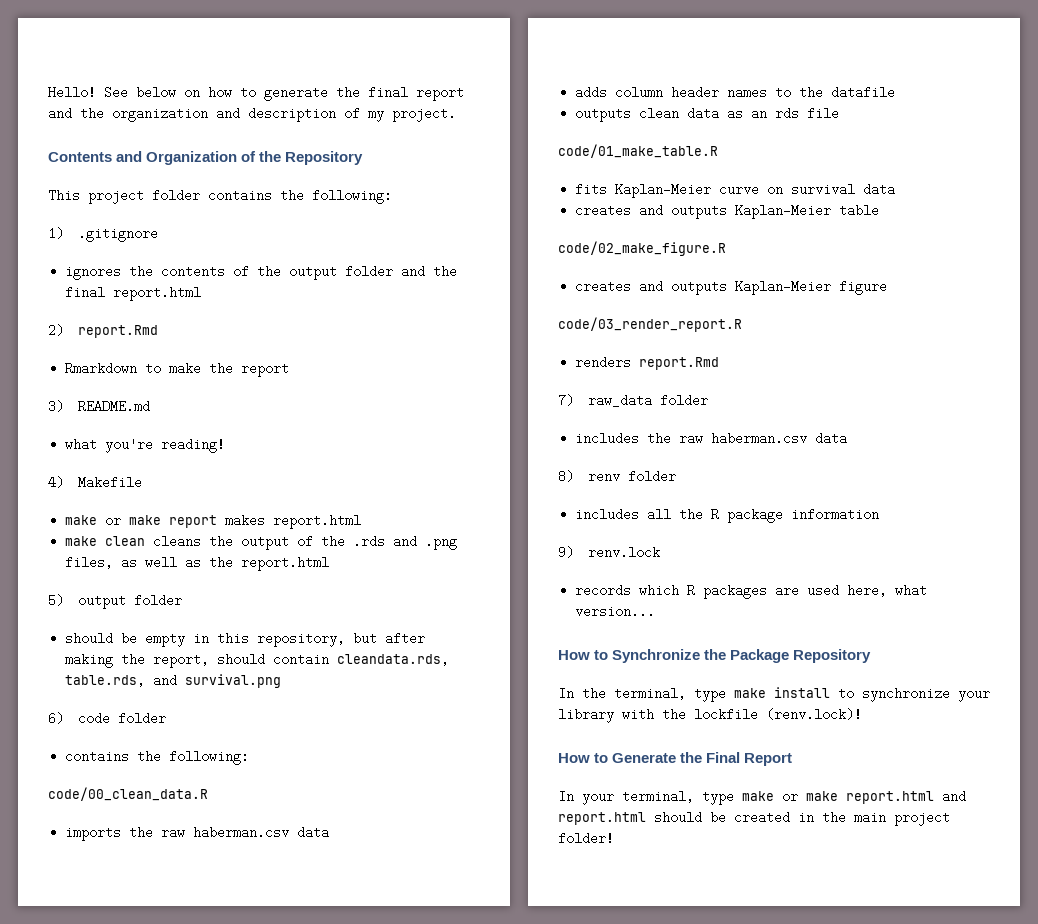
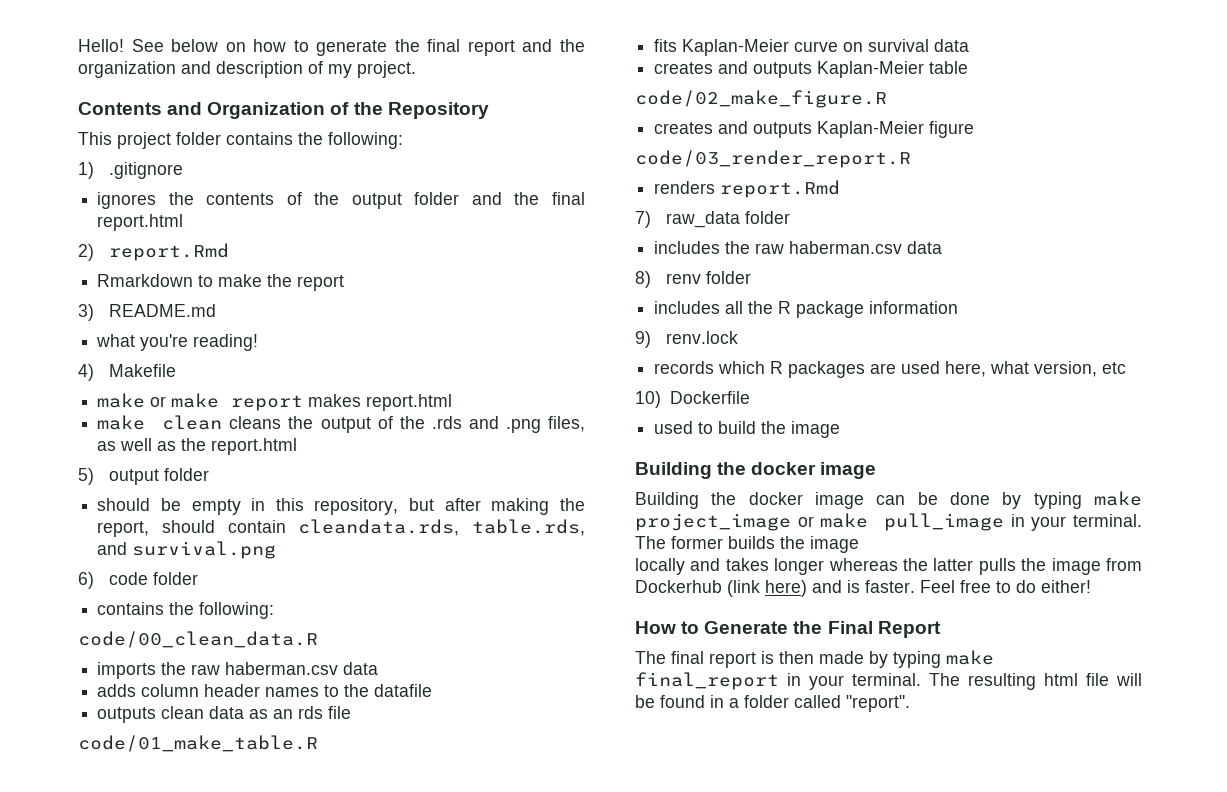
- records which R packages are used here, what version...
- How to Synchronize the Package Repository
- In the terminal, type make install to synchronize your library with the lockfile (renv.lock)!
+ records which R packages are used here, what version, etc
+ 10) Dockerfile
+ used to build the image
+ Building the docker image
+ Building the docker image can be done by typing make project_image or make pull_image in your terminal. The former builds the image
+ locally and takes longer whereas the latter pulls the image from Dockerhub (link here) and is faster. Feel free to do either!
- In your terminal, type make or make report.html and report.html should be created in the main project folder!
+ The final report is then made by typing make final_report in your terminal. The resulting html file will be found in a folder called "report".

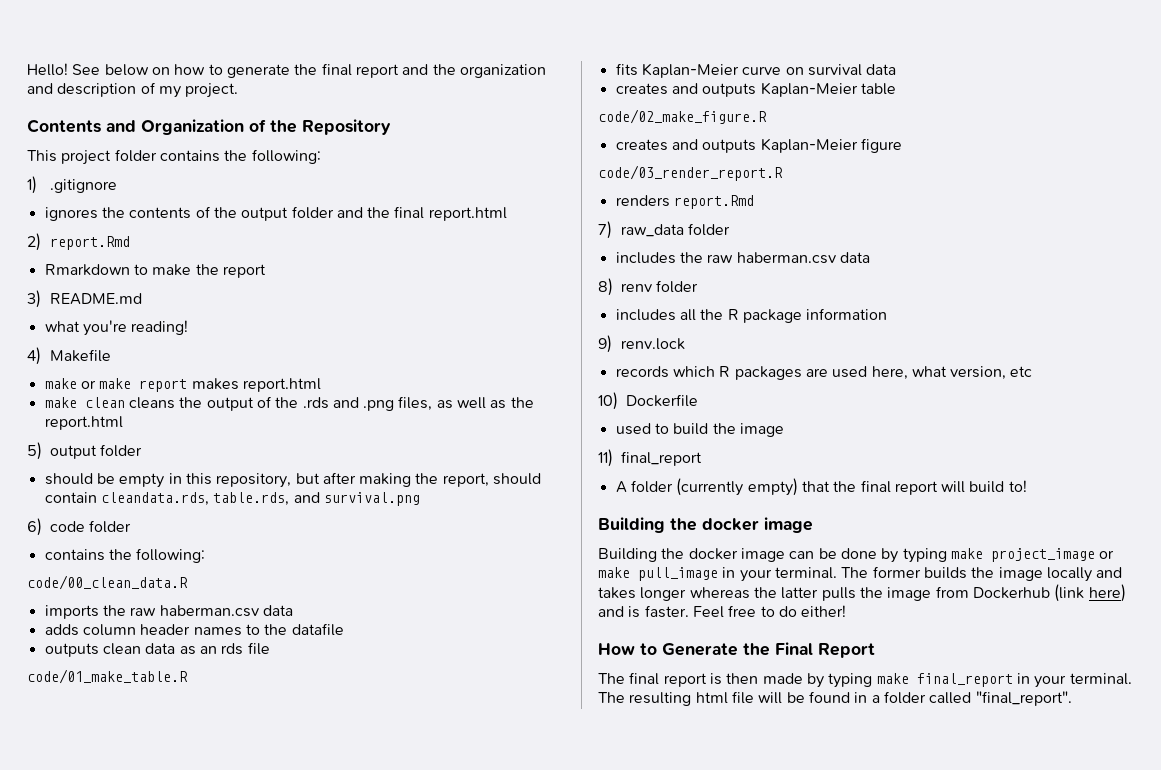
+ 11) final_report
+ A folder (currently empty) that the final report will build to!
- The former builds the image
- locally and takes longer whereas the latter pulls the image from Dockerhub (link here) and is faster.
+ The former builds the image locally and takes longer whereas the latter pulls the image from Dockerhub (link here) and is faster.
- The resulting html file will be found in a folder called "report".
+ The resulting html file will be found in a folder called "final_report".

